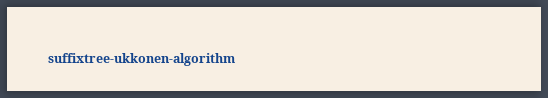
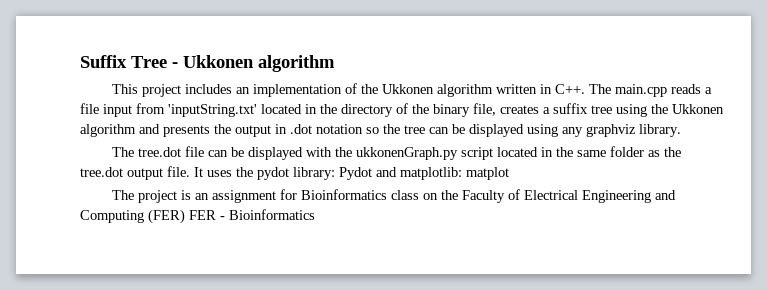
- suffixtree-ukkonen-algorithm
+ Suffix Tree - Ukkonen algorithm
+ This project includes an implementation of the Ukkonen algorithm written in C++. The main.cpp reads a file input from 'inputString.txt' located in the directory of the binary file, creates a suffix tree using the Ukkonen algorithm and presents the output in .dot notation so the tree can be displayed using any graphviz library.
+ The tree.dot file can be displayed with the ukkonenGraph.py script located in the same folder as the tree.dot output file. It uses the pydot library: Pydot and matplotlib: matplot
+ The project is an assignment for Bioinformatics class on the Faculty of Electrical Engineering and Computing (FER) FER - Bioinformatics

